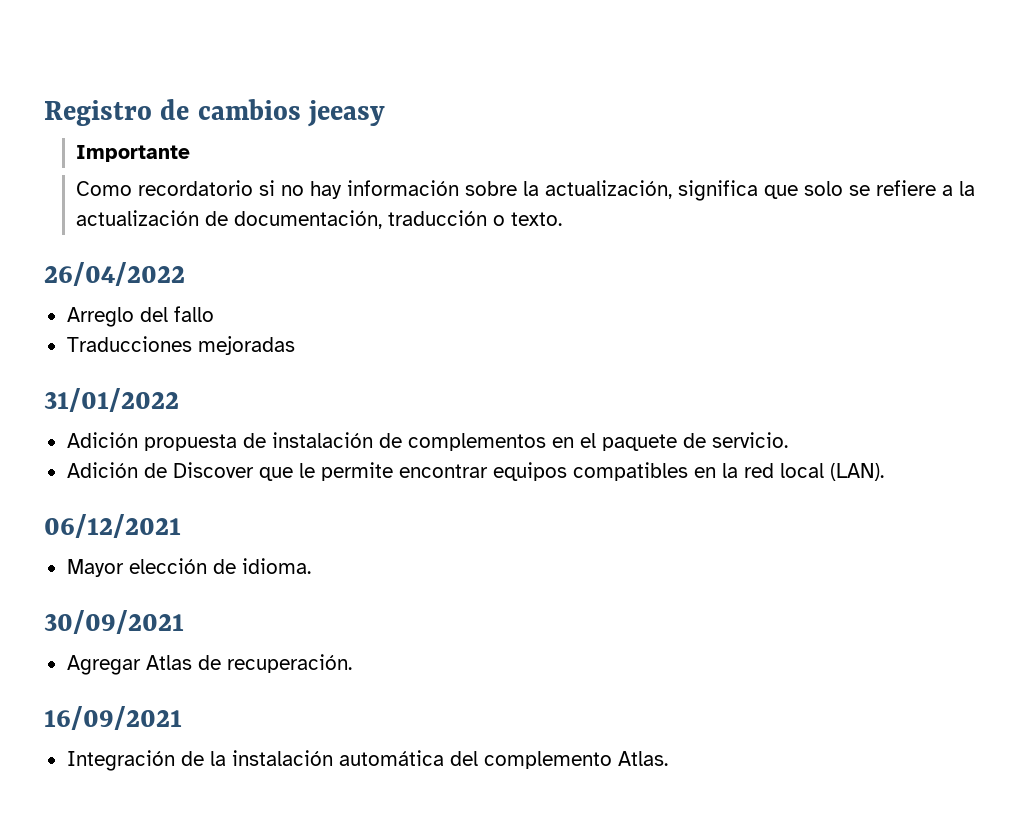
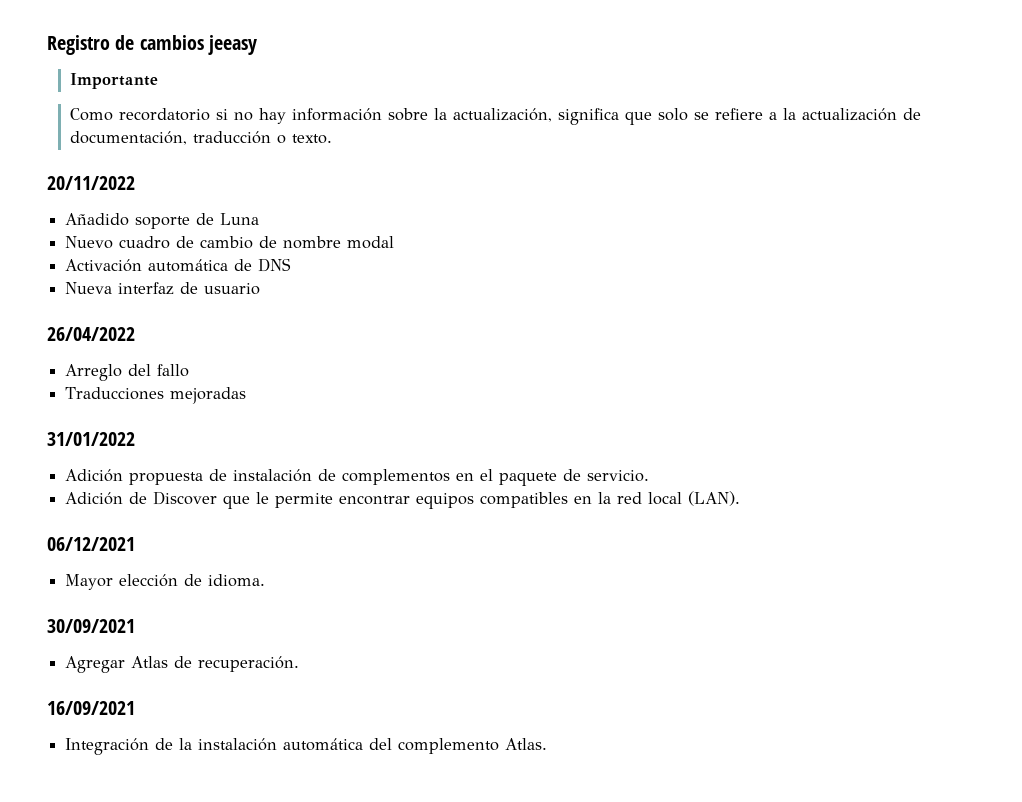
+ 20/11/2022
+ Añadido soporte de Luna
+ Nuevo cuadro de cambio de nombre modal
+ Activación automática de DNS
+ Nueva interfaz de usuario

